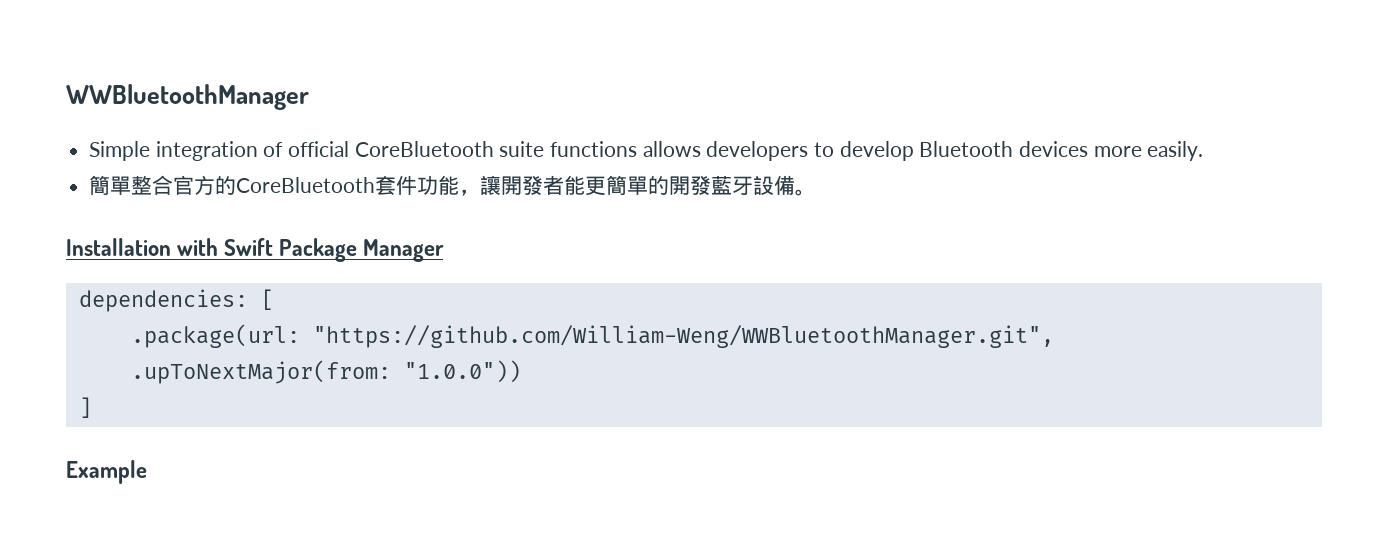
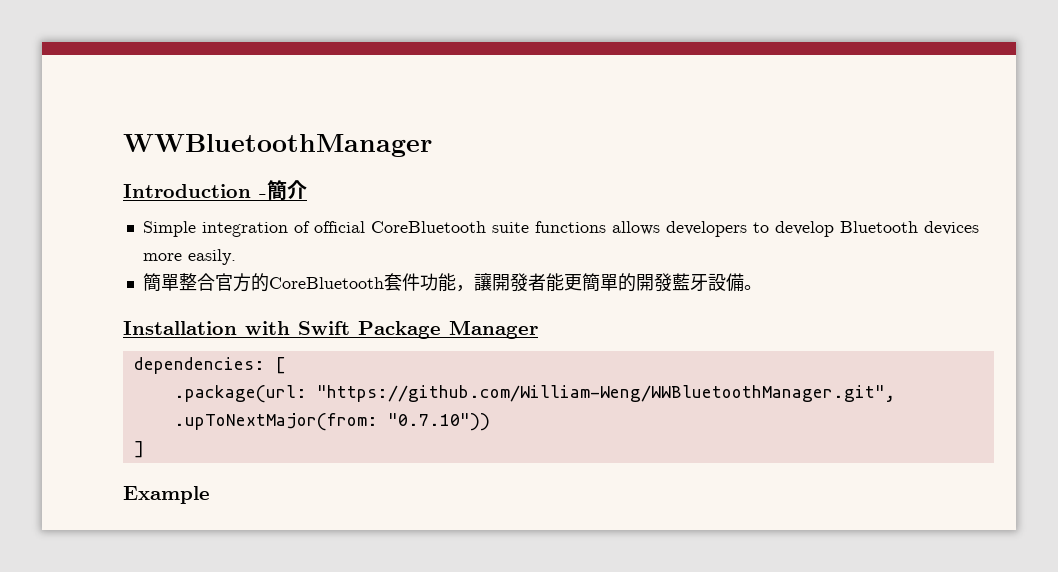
+ Introduction -簡介
- .package(url: "https://github.com/William-Weng/WWBluetoothManager.git", .upToNextMajor(from: "1.0.0"))
+ .package(url: "https://github.com/William-Weng/WWBluetoothManager.git", .upToNextMajor(from: "0.7.10"))

